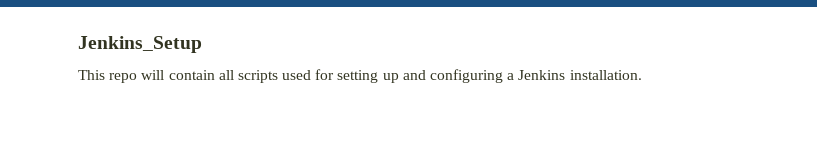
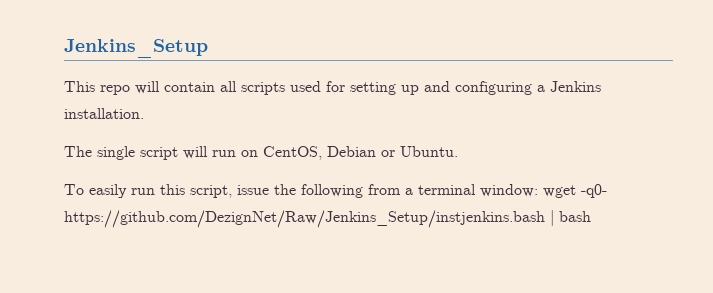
+ The single script will run on CentOS, Debian or Ubuntu.
+ To easily run this script, issue the following from a terminal window: wget -q0- https://github.com/DezignNet/Raw/Jenkins_Setup/instjenkins.bash | bash

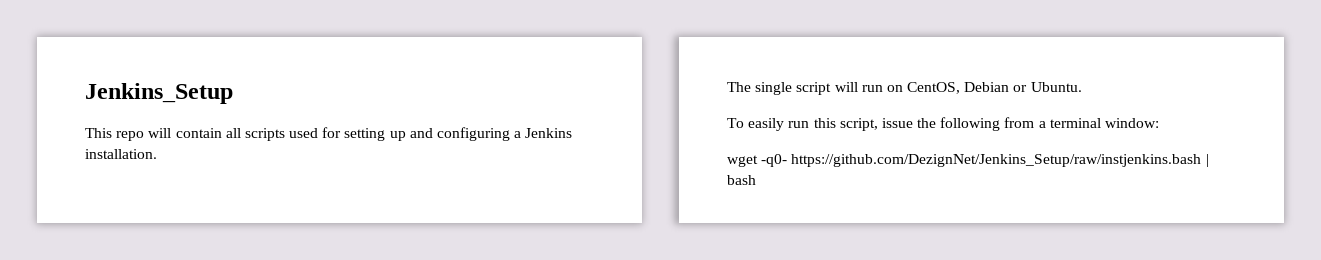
- To easily run this script, issue the following from a terminal window: wget -q0- https://github.com/DezignNet/Raw/Jenkins_Setup/instjenkins.bash | bash
+ To easily run this script, issue the following from a terminal window:
+ wget -q0- https://github.com/DezignNet/Jenkins_Setup/raw/instjenkins.bash | bash

